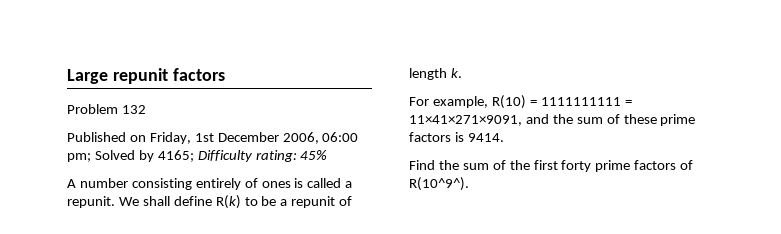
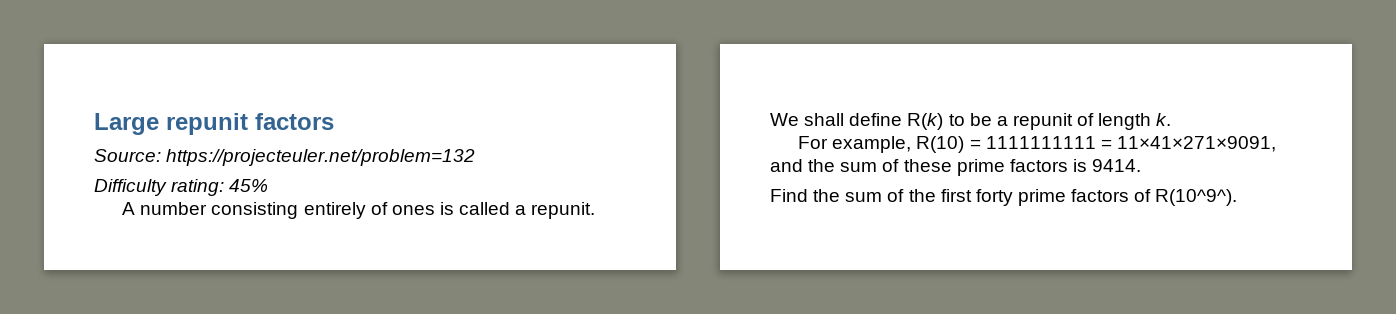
- Problem 132
- Published on Friday, 1st December 2006, 06:00 pm; Solved by 4165; Difficulty rating: 45%
+ Source: https://projecteuler.net/problem=132
+ Difficulty rating: 45%

